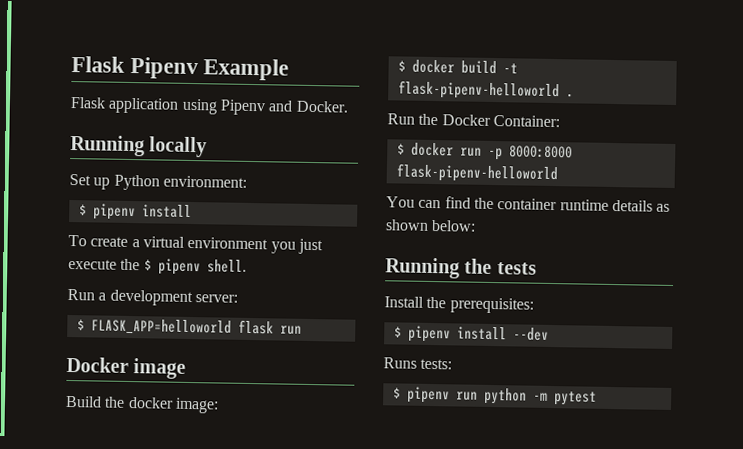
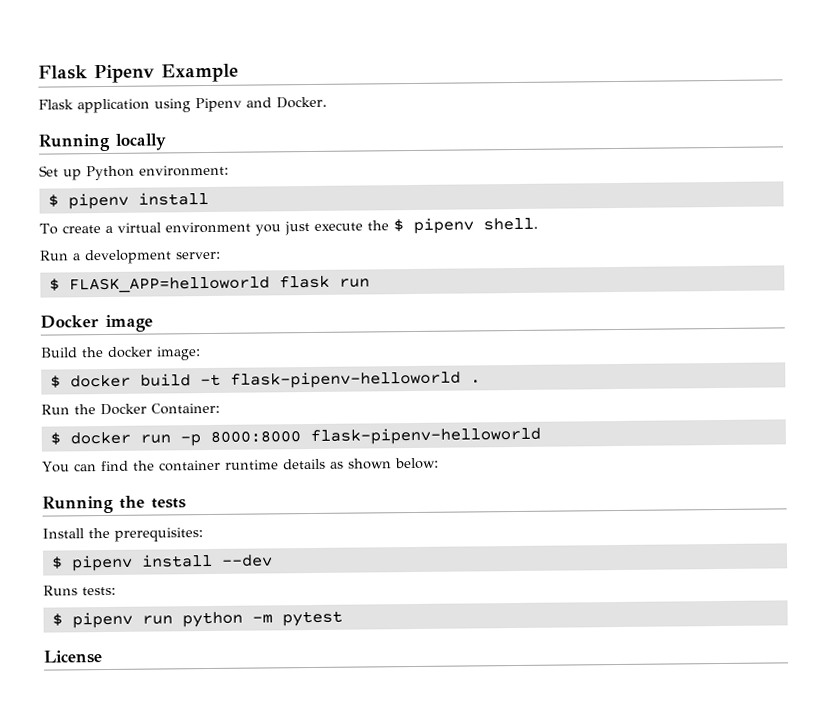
+ License

